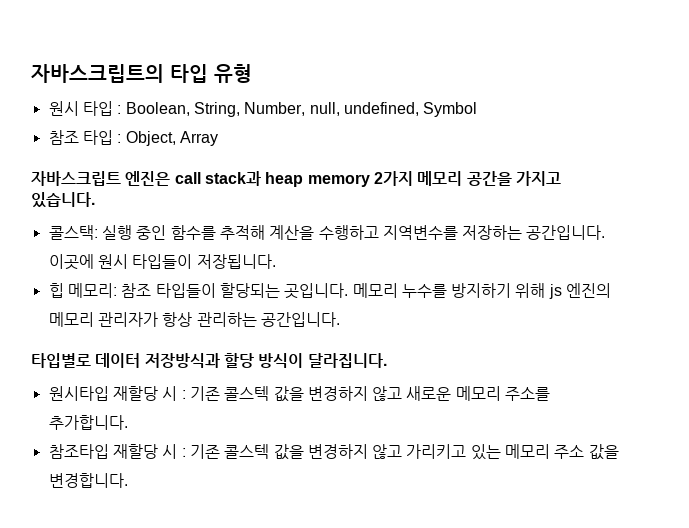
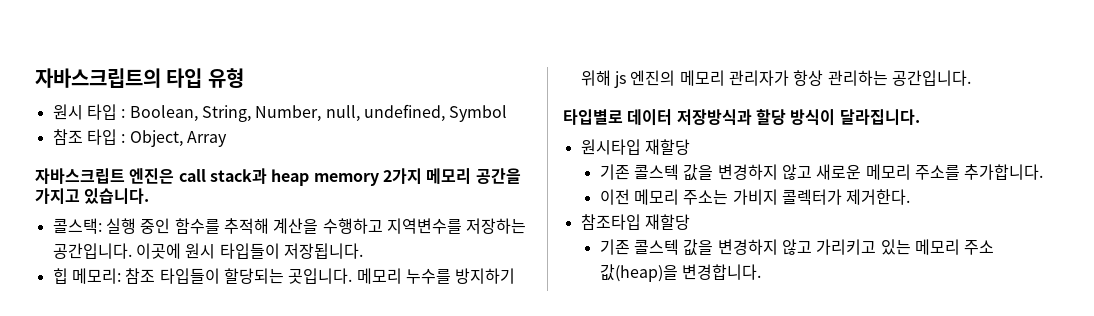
- 원시타입 재할당 시 : 기존 콜스텍 값을 변경하지 않고 새로운 메모리 주소를 추가합니다.
+ 원시타입 재할당
+ 기존 콜스텍 값을 변경하지 않고 새로운 메모리 주소를 추가합니다.
+ 이전 메모리 주소는 가비지 콜렉터가 제거한다.
- 참조타입 재할당 시 : 기존 콜스텍 값을 변경하지 않고 가리키고 있는 메모리 주소 값을 변경합니다.
+ 참조타입 재할당
+ 기존 콜스텍 값을 변경하지 않고 가리키고 있는 메모리 주소 값(heap)을 변경합니다.

